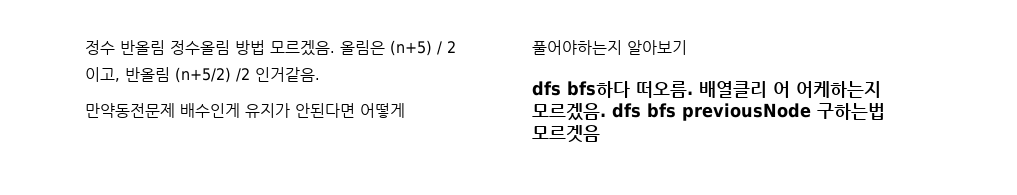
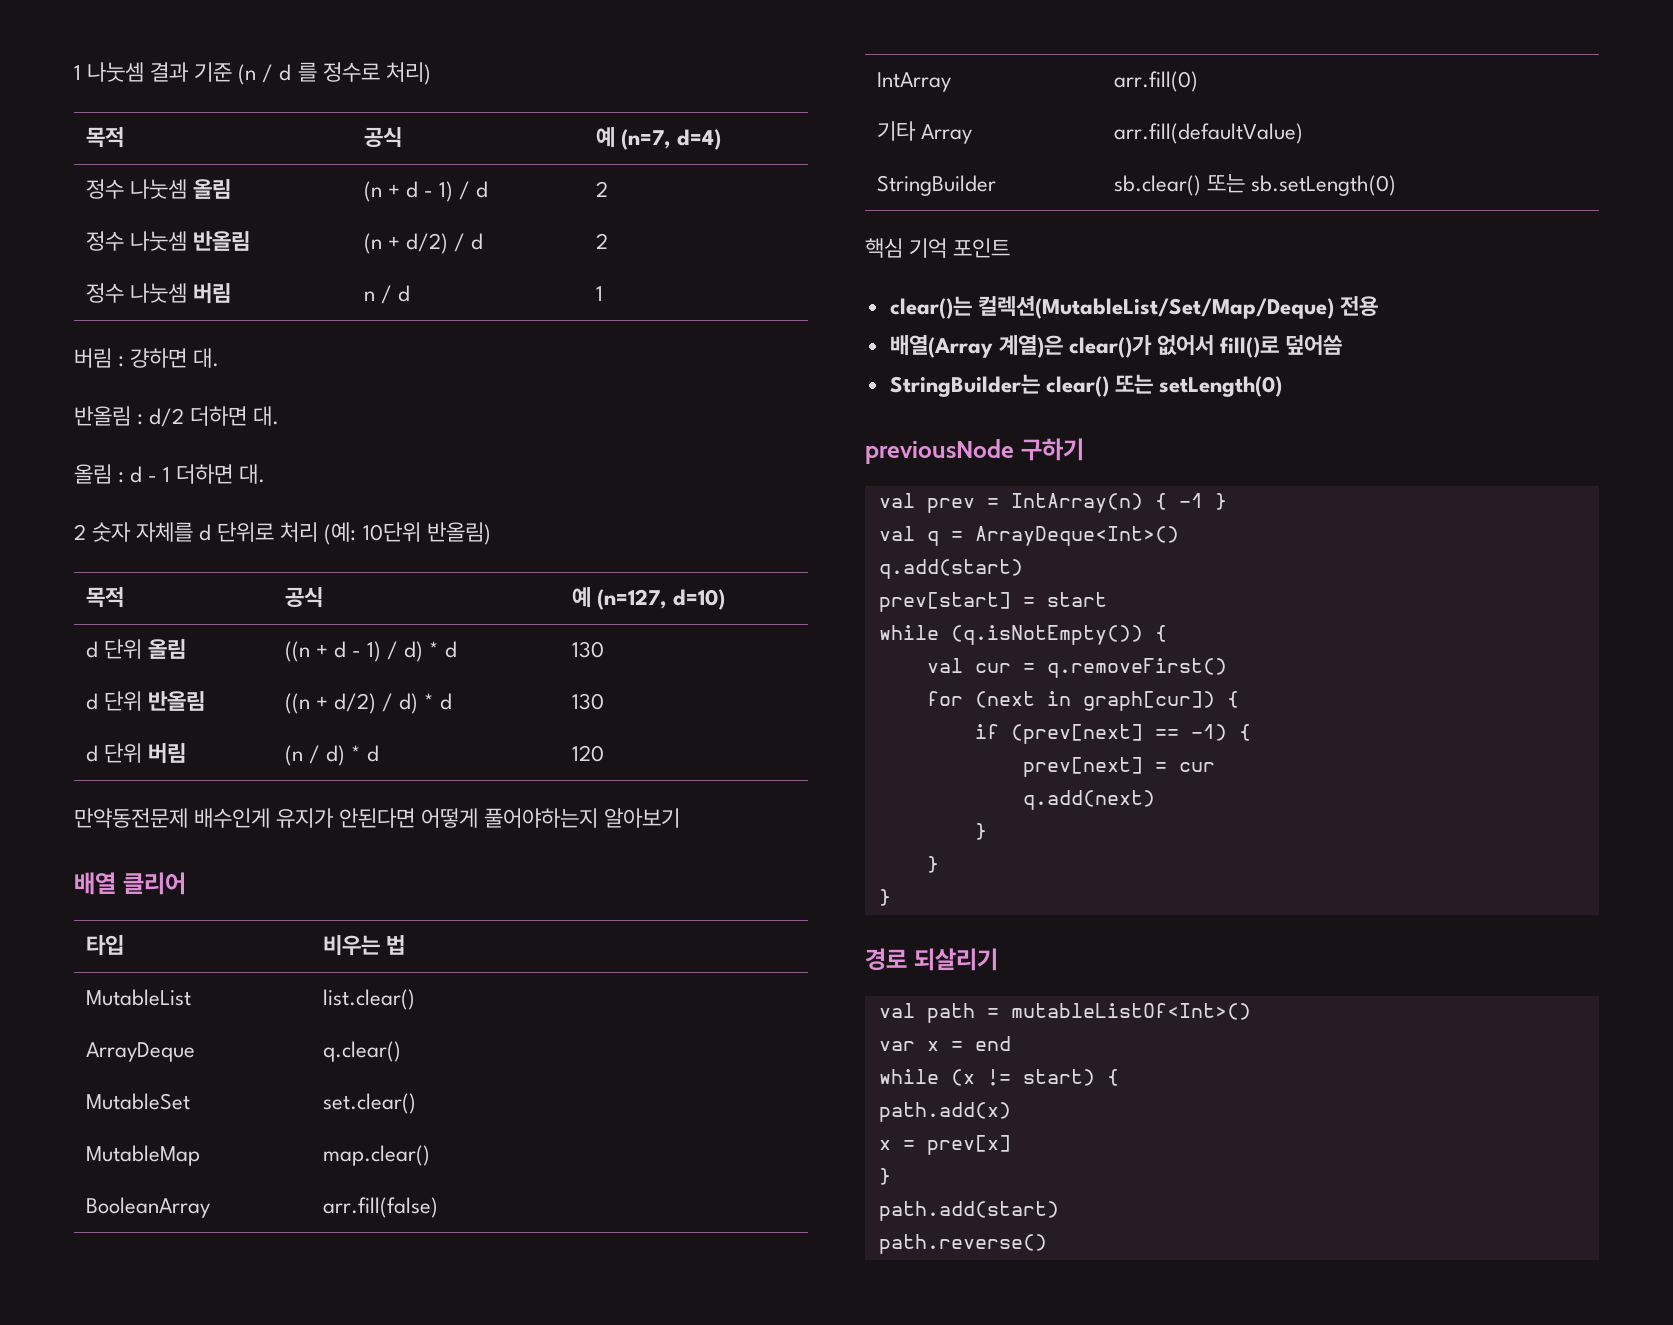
- 정수 반올림 정수올림 방법 모르겠음. 올림은 (n+5) / 2 이고, 반올림 (n+5/2) /2 인거같음.
+ 1 나눗셈 결과 기준 (n / d 를 정수로 처리)
+ 목적 | 공식 | 예 (n=7, d=4)
+ 정수 나눗셈 올림 | (n + d - 1) / d | 2
+ 정수 나눗셈 반올림 | (n + d/2) / d | 2
+ 정수 나눗셈 버림 | n / d | 1
+ 버림 : 걍하면 대.
+ 반올림 : d/2 더하면 대.
+ 올림 : d - 1 더하면 대.
+ 2 숫자 자체를 d 단위로 처리 (예: 10단위 반올림)
+ 목적 | 공식 | 예 (n=127, d=10)
+ d 단위 올림 | ((n + d - 1) / d) * d | 130
+ d 단위 반올림 | ((n + d/2) / d) * d | 130
+ d 단위 버림 | (n / d) * d | 120
- dfs bfs하다 떠오름. 배열클리 어 어케하는지 모르겠음. dfs bfs previousNode 구하는법 모르겟음
+ 배열 클리어
+ 타입 | 비우는 법
+ MutableList | list.clear()
+ ArrayDeque | q.clear()
+ MutableSet | set.clear()
+ MutableMap | map.clear()
+ BooleanArray | arr.fill(false)
+ IntArray | arr.fill(0)
+ 기타 Array | arr.fill(defaultValue)
+ StringBuilder | sb.clear() 또는 sb.setLength(0)
+ 핵심 기억 포인트
+ clear()는 컬렉션(MutableList/Set/Map/Deque) 전용
+ 배열(Array 계열)은 clear()가 없어서 fill()로 덮어씀
+ StringBuilder는 clear() 또는 setLength(0)
+ previousNode 구하기
+ val prev = IntArray(n) { -1 }
+ val q = ArrayDeque<Int>()
+ q.add(start)
+ prev[start] = start
+ while (q.isNotEmpty()) {
+ val cur = q.removeFirst()
+ for (next in graph[cur]) {
+ if (prev[next] == -1) {
+ prev[next] = cur
+ q.add(next)
+ }
+ }
+ }
+ 경로 되살리기
+ val path = mutableListOf<Int>()
+ var x = end
+ while (x != start) {
+ path.add(x)
+ x = prev[x]
+ }
+ path.add(start)
+ path.reverse()

